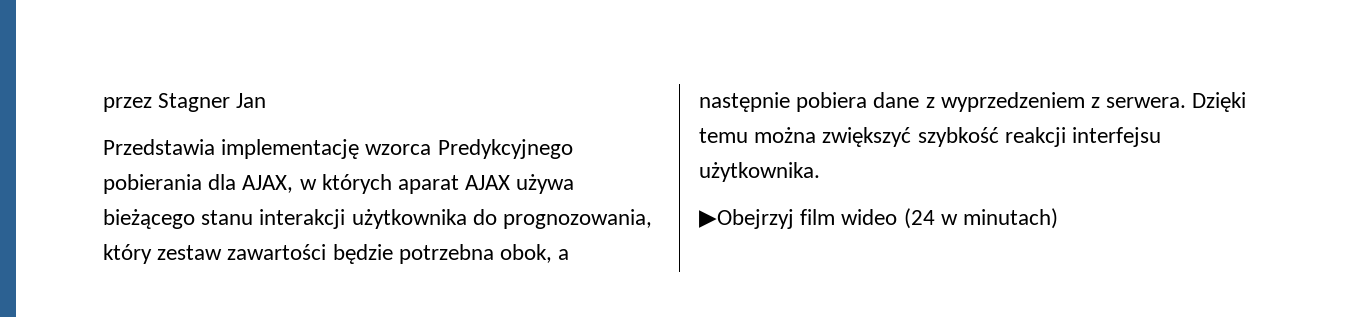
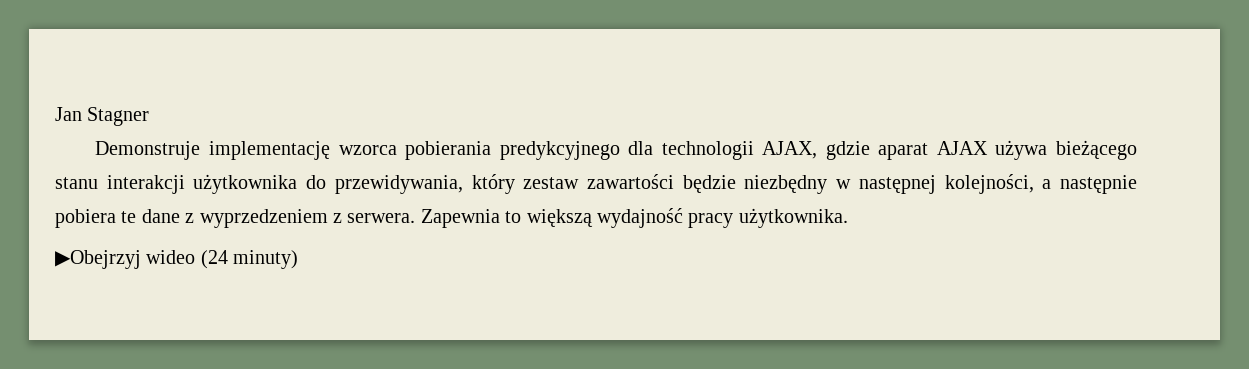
- przez Stagner Jan
- Przedstawia implementację wzorca Predykcyjnego pobierania dla AJAX, w których aparat AJAX używa bieżącego stanu interakcji użytkownika do prognozowania, który zestaw zawartości będzie potrzebna obok, a następnie pobiera dane z wyprzedzeniem z serwera.
+ Jan Stagner
+ Demonstruje implementację wzorca pobierania predykcyjnego dla technologii AJAX, gdzie aparat AJAX używa bieżącego stanu interakcji użytkownika do przewidywania, który zestaw zawartości będzie niezbędny w następnej kolejności, a następnie pobiera te dane z wyprzedzeniem z serwera.
- Dzięki temu można zwiększyć szybkość reakcji interfejsu użytkownika.
+ Zapewnia to większą wydajność pracy użytkownika.
- ▶Obejrzyj film wideo (24 w minutach)
+ ▶Obejrzyj wideo (24 minuty)

